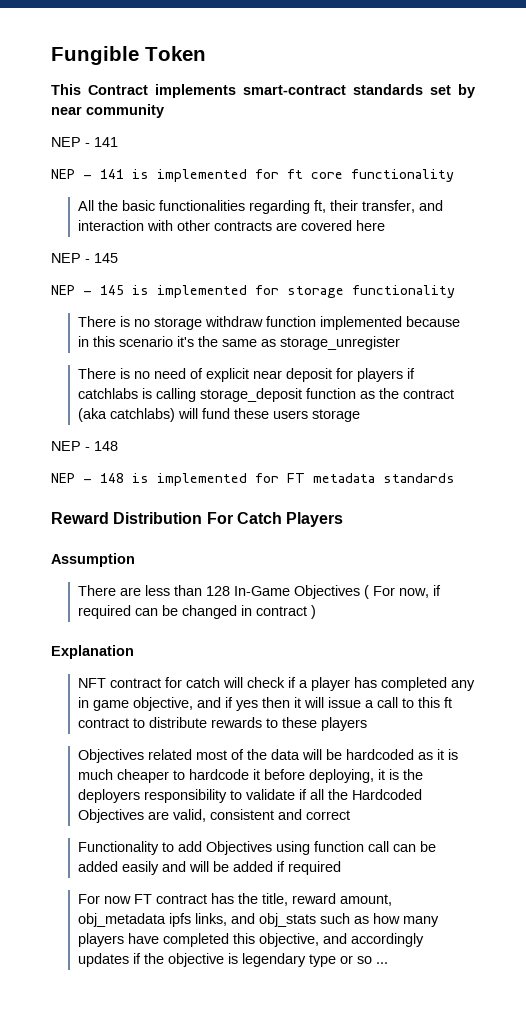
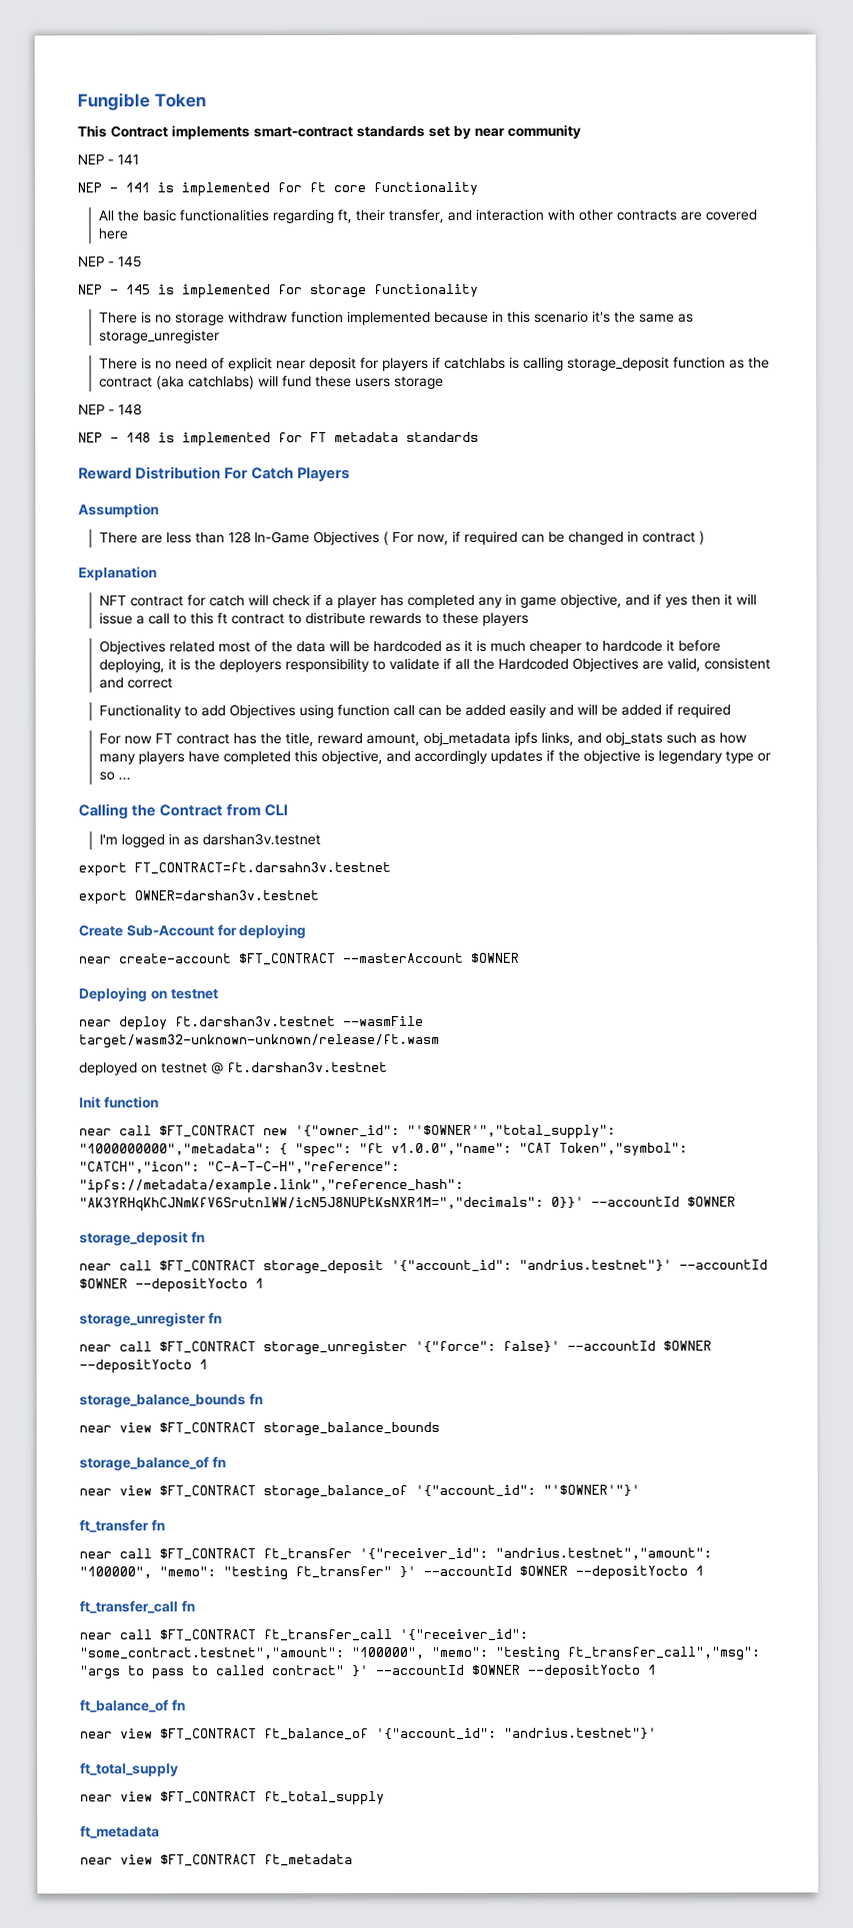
+ Calling the Contract from CLI
+ I'm logged in as darshan3v.testnet
+ export FT_CONTRACT=ft.darsahn3v.testnet
+ export OWNER=darshan3v.testnet
+ Create Sub-Account for deploying
+ near create-account $FT_CONTRACT --masterAccount $OWNER
+ Deploying on testnet
+ near deploy ft.darshan3v.testnet --wasmFile target/wasm32-unknown-unknown/release/ft.wasm
+ deployed on testnet @ ft.darshan3v.testnet
+ Init function
+ near call $FT_CONTRACT new '{"owner_id": "'$OWNER'","total_supply": "1000000000","metadata": { "spec": "ft v1.0.0","name": "CAT Token","symbol": "CATCH","icon": "C-A-T-C-H","reference": "ipfs://metadata/example.link","reference_hash": "AK3YRHqKhCJNmKfV6SrutnlWW/icN5J8NUPtKsNXR1M=","decimals": 0}}' --accountId $OWNER
+ storage_deposit fn
+ near call $FT_CONTRACT storage_deposit '{"account_id": "andrius.testnet"}' --accountId $OWNER --depositYocto 1
+ storage_unregister fn
+ near call $FT_CONTRACT storage_unregister '{"force": false}' --accountId $OWNER --depositYocto 1
+ storage_balance_bounds fn
+ near view $FT_CONTRACT storage_balance_bounds
+ storage_balance_of fn
+ near view $FT_CONTRACT storage_balance_of '{"account_id": "'$OWNER'"}'
+ ft_transfer fn
+ near call $FT_CONTRACT ft_transfer '{"receiver_id": "andrius.testnet","amount": "100000", "memo": "testing ft_transfer" }' --accountId $OWNER --depositYocto 1
+ ft_transfer_call fn
+ near call $FT_CONTRACT ft_transfer_call '{"receiver_id": "some_contract.testnet","amount": "100000", "memo": "testing ft_transfer_call","msg": "args to pass to called contract" }' --accountId $OWNER --depositYocto 1
+ ft_balance_of fn
+ near view $FT_CONTRACT ft_balance_of '{"account_id": "andrius.testnet"}'
+ ft_total_supply
+ near view $FT_CONTRACT ft_total_supply
+ ft_metadata
+ near view $FT_CONTRACT ft_metadata

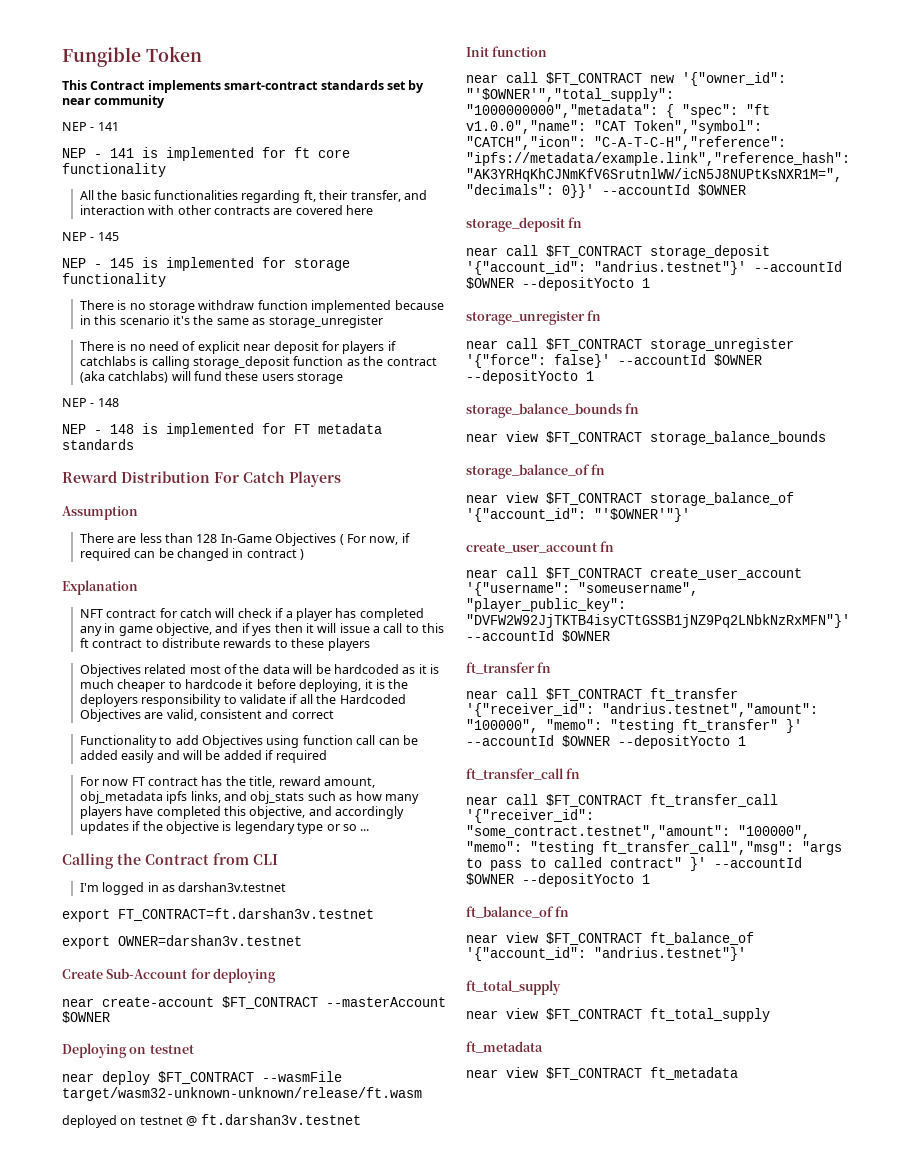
- export FT_CONTRACT=ft.darsahn3v.testnet
+ export FT_CONTRACT=ft.darshan3v.testnet
- near deploy ft.darshan3v.testnet --wasmFile target/wasm32-unknown-unknown/release/ft.wasm
+ near deploy $FT_CONTRACT --wasmFile target/wasm32-unknown-unknown/release/ft.wasm
+ create_user_account fn
+ near call $FT_CONTRACT create_user_account '{"username": "someusername", "player_public_key": "DVFW2W92JjTKTB4isyCTtGSSB1jNZ9Pq2LNbkNzRxMFN"}' --accountId $OWNER

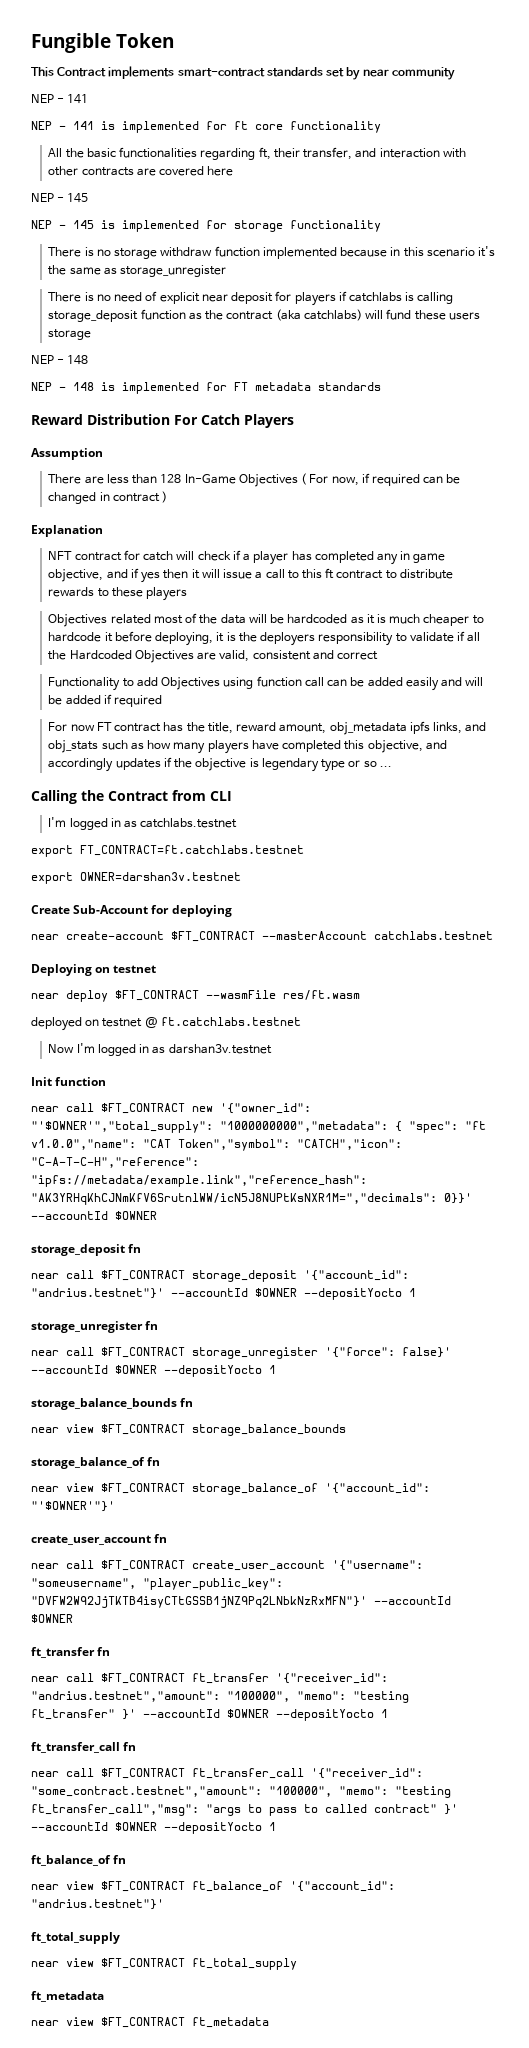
- I'm logged in as darshan3v.testnet
- export FT_CONTRACT=ft.darshan3v.testnet
+ I'm logged in as catchlabs.testnet
+ export FT_CONTRACT=ft.catchlabs.testnet
- near create-account $FT_CONTRACT --masterAccount $OWNER
+ near create-account $FT_CONTRACT --masterAccount catchlabs.testnet
- near deploy $FT_CONTRACT --wasmFile target/wasm32-unknown-unknown/release/ft.wasm
+ near deploy $FT_CONTRACT --wasmFile res/ft.wasm
- deployed on testnet @ ft.darshan3v.testnet
+ deployed on testnet @ ft.catchlabs.testnet
+ Now I'm logged in as darshan3v.testnet

